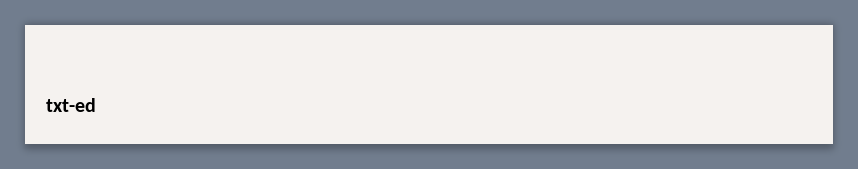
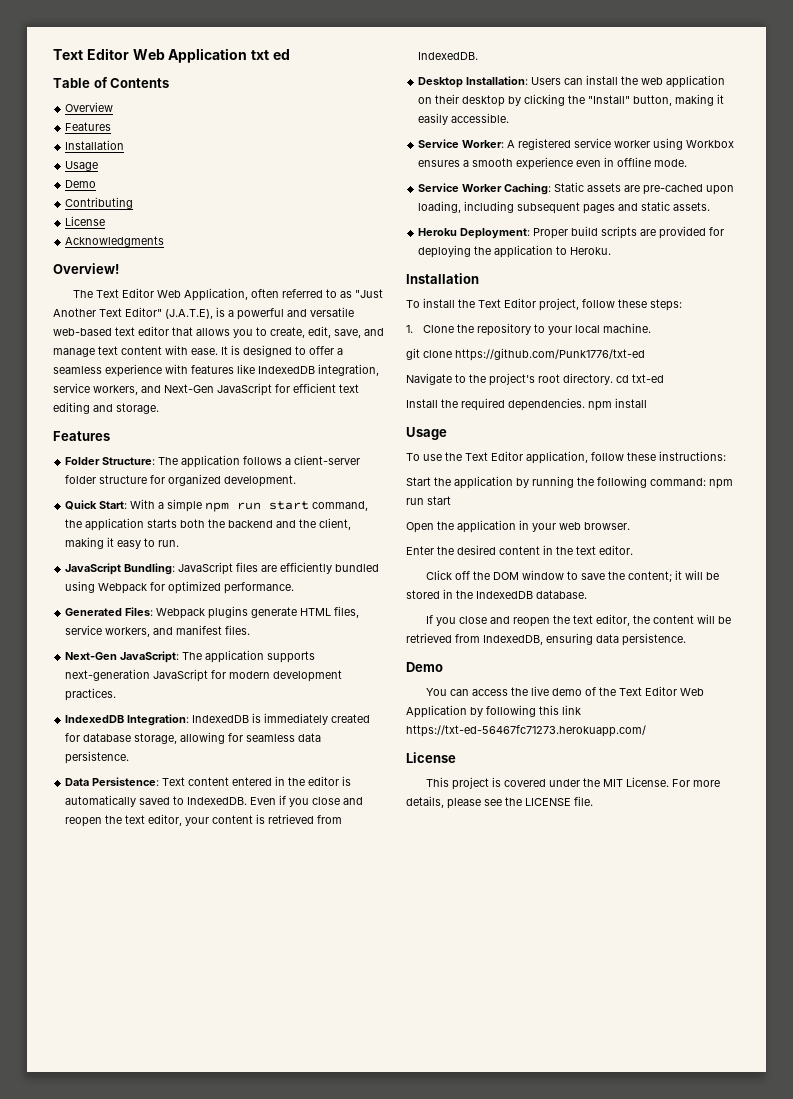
- txt-ed
+ Text Editor Web Application txt ed
+ Table of Contents
+ Overview
+ Features
+ Installation
+ Usage
+ Demo
+ Contributing
+ License
+ Acknowledgments
+ Overview!
+ The Text Editor Web Application, often referred to as "Just Another Text Editor" (J.A.T.E), is a powerful and versatile web-based text editor that allows you to create, edit, save, and manage text content with ease. It is designed to offer a seamless experience with features like IndexedDB integration, service workers, and Next-Gen JavaScript for efficient text editing and storage.
+ Features
+ Folder Structure: The application follows a client-server folder structure for organized development.
+ Quick Start: With a simple npm run start command, the application starts both the backend and the client, making it easy to run.
+ JavaScript Bundling: JavaScript files are efficiently bundled using Webpack for optimized performance.
+ Generated Files: Webpack plugins generate HTML files, service workers, and manifest files.
+ Next-Gen JavaScript: The application supports next-generation JavaScript for modern development practices.
+ IndexedDB Integration: IndexedDB is immediately created for database storage, allowing for seamless data persistence.
+ Data Persistence: Text content entered in the editor is automatically saved to IndexedDB. Even if you close and reopen the text editor, your content is retrieved from IndexedDB.
+ Desktop Installation: Users can install the web application on their desktop by clicking the "Install" button, making it easily accessible.
+ Service Worker: A registered service worker using Workbox ensures a smooth experience even in offline mode.
+ Service Worker Caching: Static assets are pre-cached upon loading, including subsequent pages and static assets.
+ Heroku Deployment: Proper build scripts are provided for deploying the application to Heroku.
+ Installation
+ To install the Text Editor project, follow these steps:
+ 1. Clone the repository to your local machine.
+ git clone https://github.com/Punk1776/txt-ed
+ Navigate to the project's root directory. cd txt-ed
+ Install the required dependencies. npm install
+ Usage
+ To use the Text Editor application, follow these instructions:
+ Start the application by running the following command: npm run start
+ Open the application in your web browser.
+ Enter the desired content in the text editor.
+ Click off the DOM window to save the content; it will be stored in the IndexedDB database.
+ If you close and reopen the text editor, the content will be retrieved from IndexedDB, ensuring data persistence.
+ Demo
+ You can access the live demo of the Text Editor Web Application by following this link https://txt-ed-56467fc71273.herokuapp.com/
+ License
+ This project is covered under the MIT License. For more details, please see the LICENSE file.

